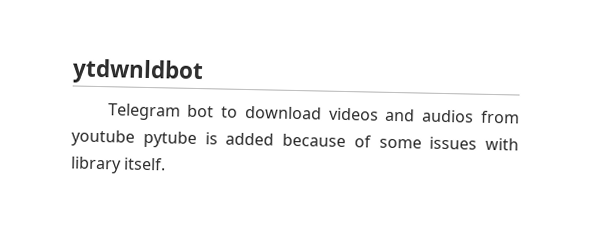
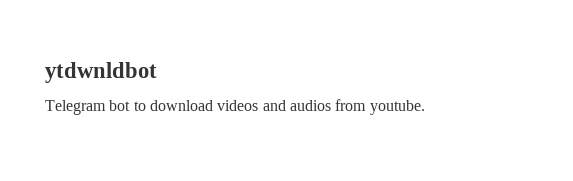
- Telegram bot to download videos and audios from youtube pytube is added because of some issues with library itself.
+ Telegram bot to download videos and audios from youtube.

